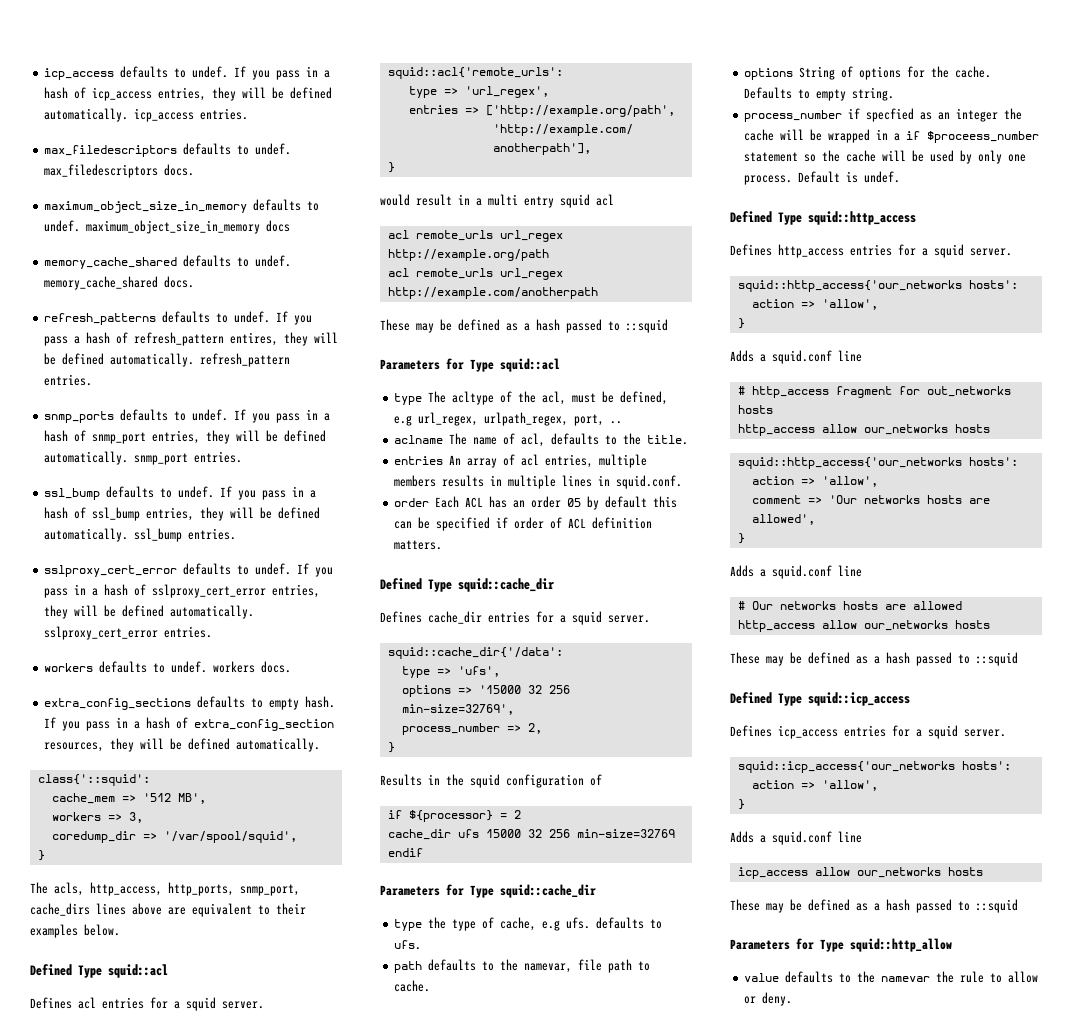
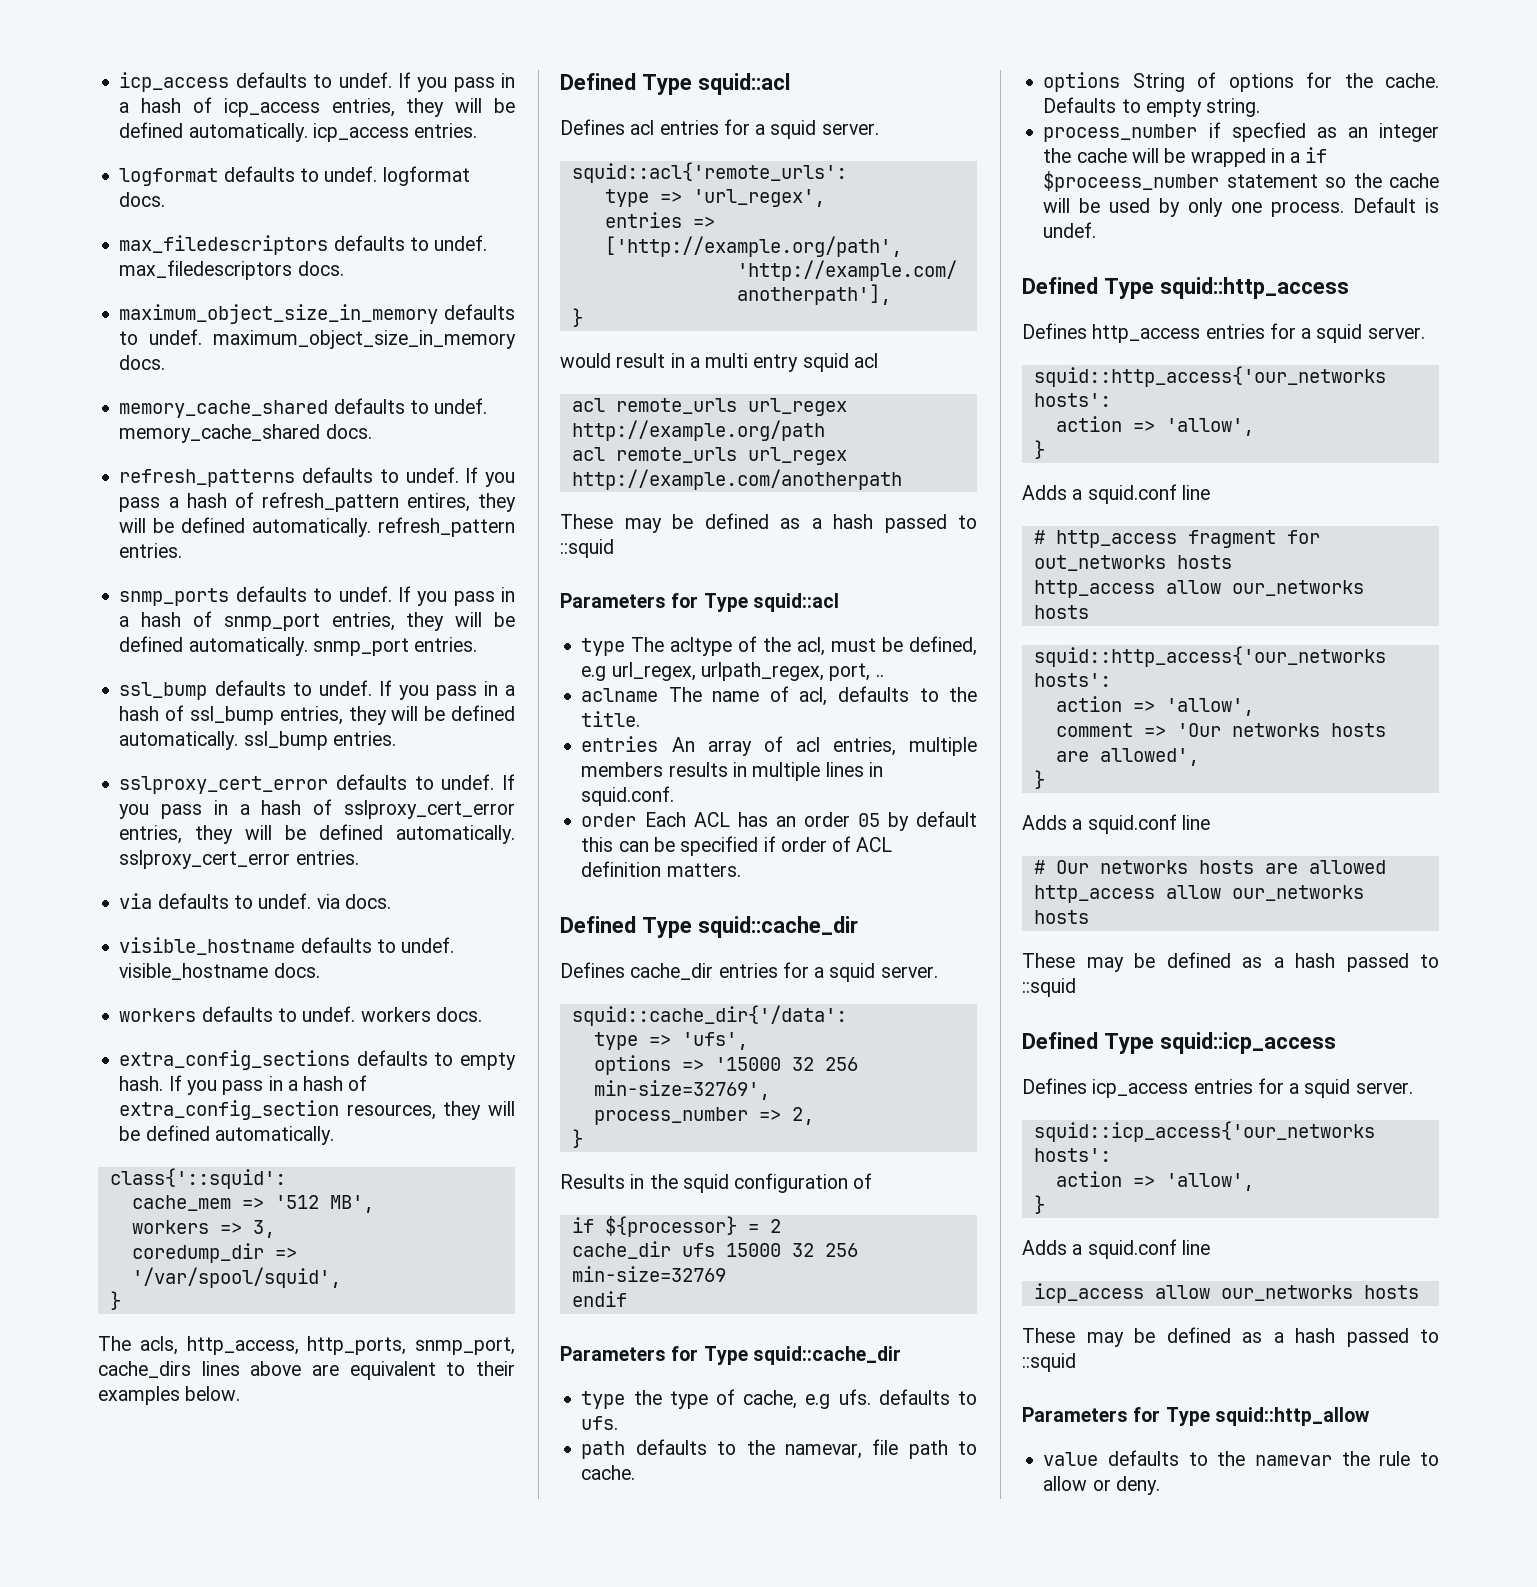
+ logformat defaults to undef. logformat docs.
- maximum_object_size_in_memory defaults to undef. maximum_object_size_in_memory docs
+ maximum_object_size_in_memory defaults to undef. maximum_object_size_in_memory docs.
+ via defaults to undef. via docs.
+ visible_hostname defaults to undef. visible_hostname docs.

